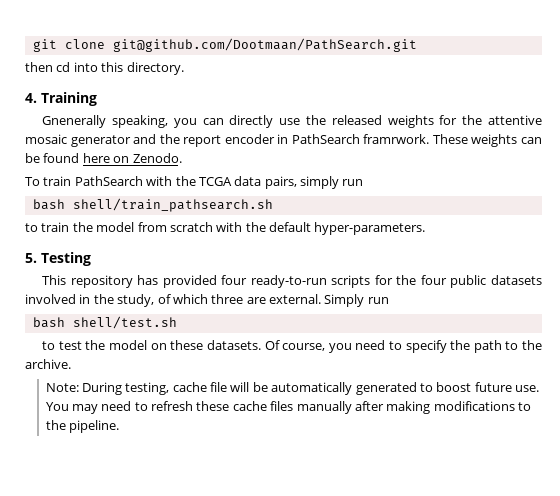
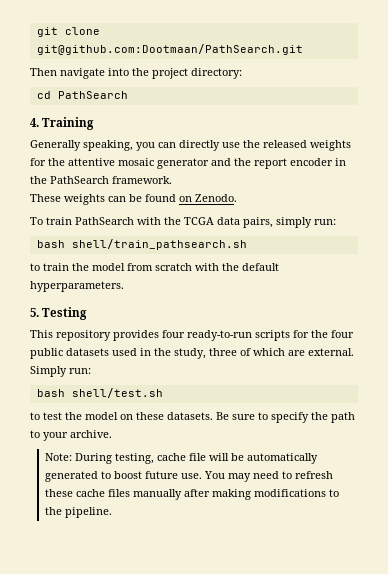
- git clone git@github.com/Dootmaan/PathSearch.git
- then cd into this directory.
+ git clone git@github.com:Dootmaan/PathSearch.git
+ Then navigate into the project directory:
+ cd PathSearch
- Gnenerally speaking, you can directly use the released weights for the attentive mosaic generator and the report encoder in PathSearch framrwork. These weights can be found here on Zenodo.
+ Generally speaking, you can directly use the released weights for the attentive mosaic generator and the report encoder in the PathSearch framework.
+ These weights can be found on Zenodo.
- To train PathSearch with the TCGA data pairs, simply run
+ To train PathSearch with the TCGA data pairs, simply run:
- to train the model from scratch with the default hyper-parameters.
+ to train the model from scratch with the default hyperparameters.
- This repository has provided four ready-to-run scripts for the four public datasets involved in the study, of which three are external.
+ This repository provides four ready-to-run scripts for the four public datasets used in the study, three of which are external.
- Simply run
+ Simply run:
- Of course, you need to specify the path to the archive.
+ Be sure to specify the path to your archive.

